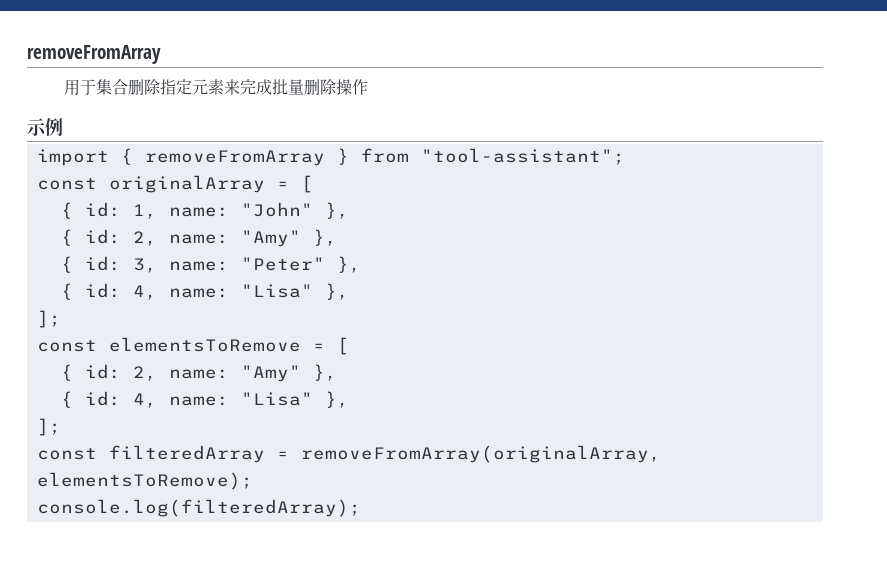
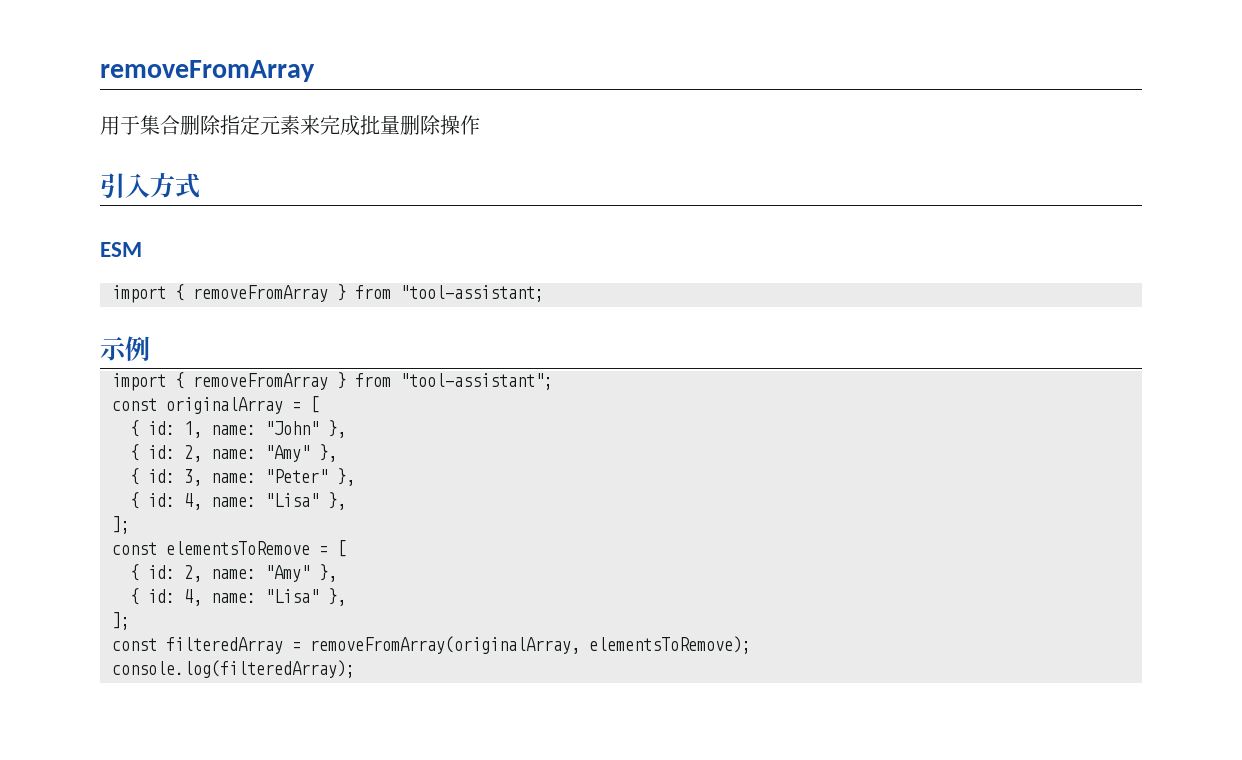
+ 引入方式
+ ESM
+ import { removeFromArray } from "tool-assistant;

